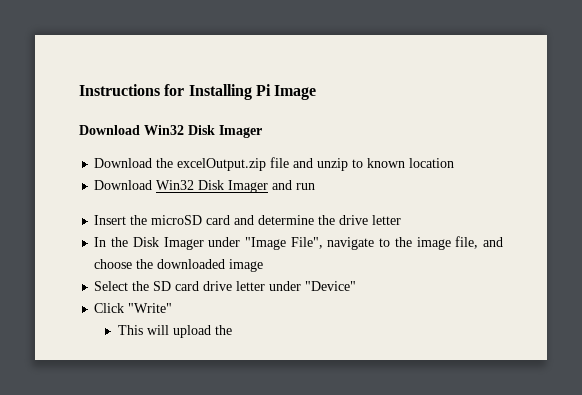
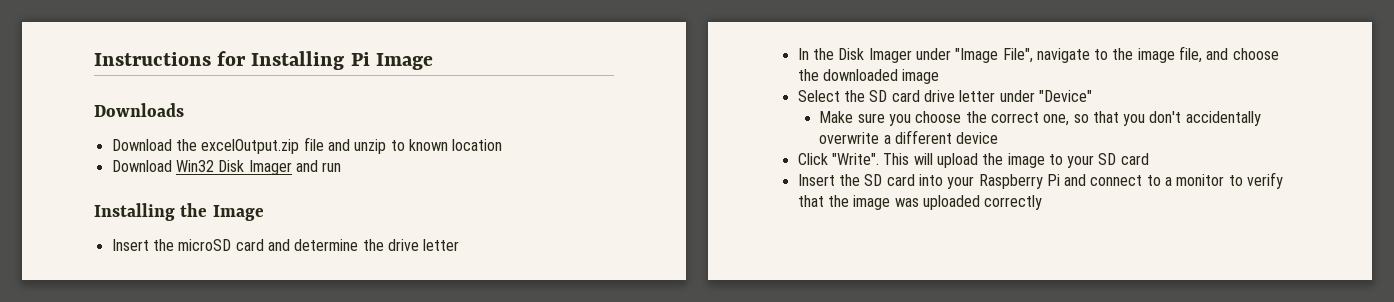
  Instructions for Installing Pi Image
- Download Win32 Disk Imager
+ Downloads
+ Installing the Image
+ Make sure you choose the correct one, so that you don't accidentally overwrite a different device
- Click "Write"
- This will upload the
+ Click "Write". This will upload the image to your SD card
+ Insert the SD card into your Raspberry Pi and connect to a monitor to verify that the image was uploaded correctly

